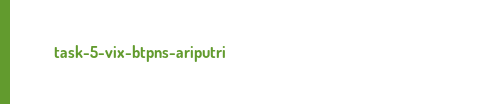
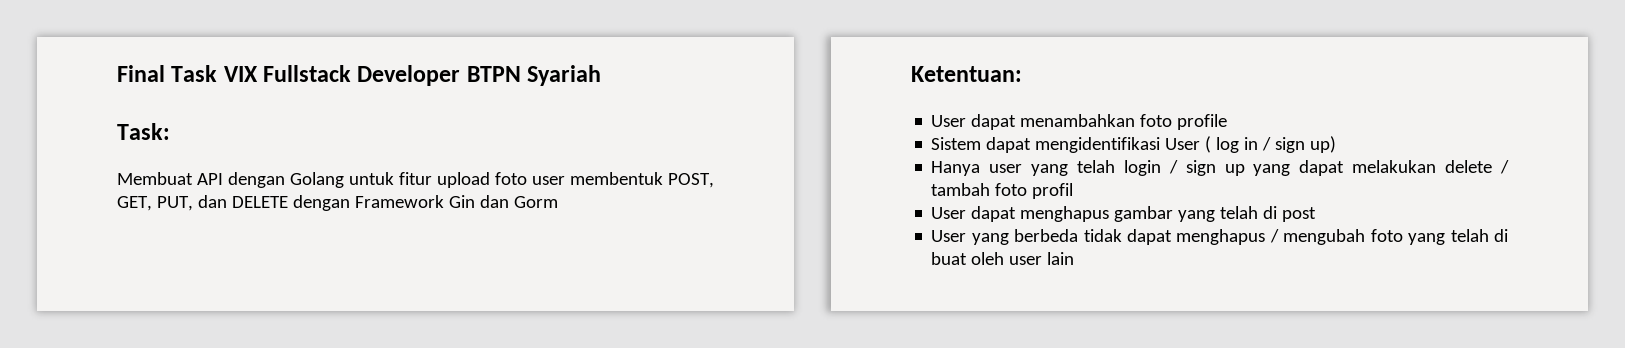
- task-5-vix-btpns-ariputri
+ Final Task VIX Fullstack Developer BTPN Syariah
+ Task:
+ Membuat API dengan Golang untuk fitur upload foto user membentuk POST, GET, PUT, dan DELETE dengan Framework Gin dan Gorm
+ Ketentuan:
+ User dapat menambahkan foto profile
+ Sistem dapat mengidentifikasi User ( log in / sign up)
+ Hanya user yang telah login / sign up yang dapat melakukan delete / tambah foto profil
+ User dapat menghapus gambar yang telah di post
+ User yang berbeda tidak dapat menghapus / mengubah foto yang telah di buat oleh user lain

